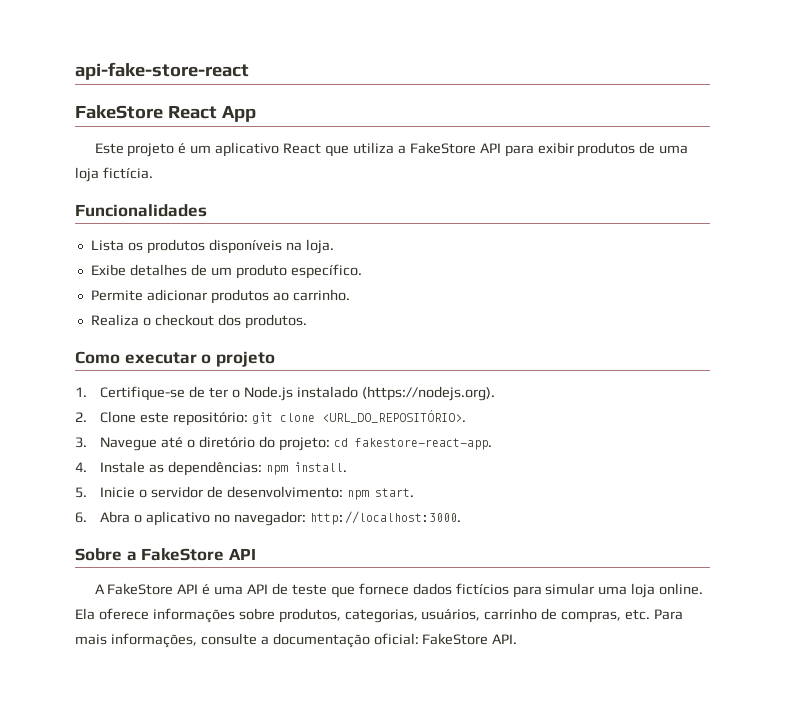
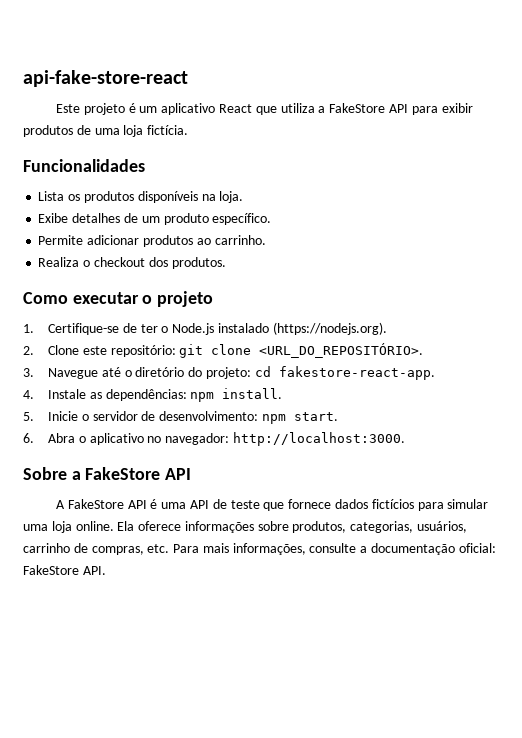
- FakeStore React App

